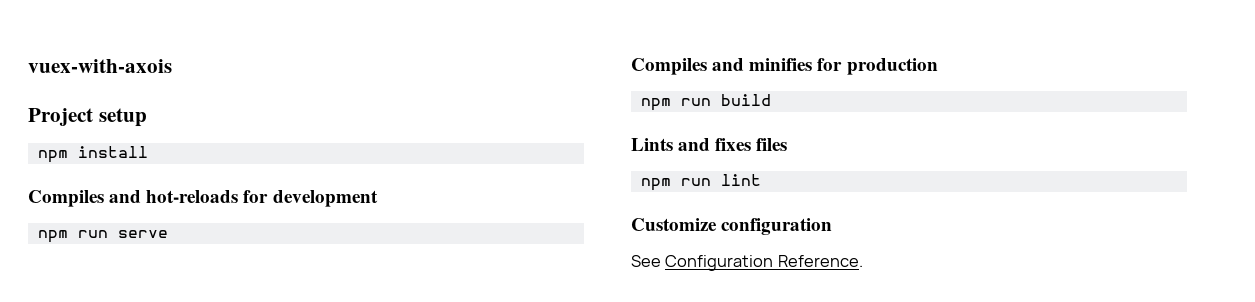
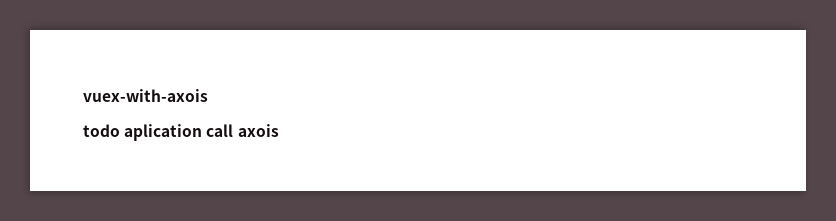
- Project setup
- npm install
- Compiles and hot-reloads for development
- npm run serve
- Compiles and minifies for production
- npm run build
- Lints and fixes files
- npm run lint
- Customize configuration
- See Configuration Reference.
+ todo aplication call axois

